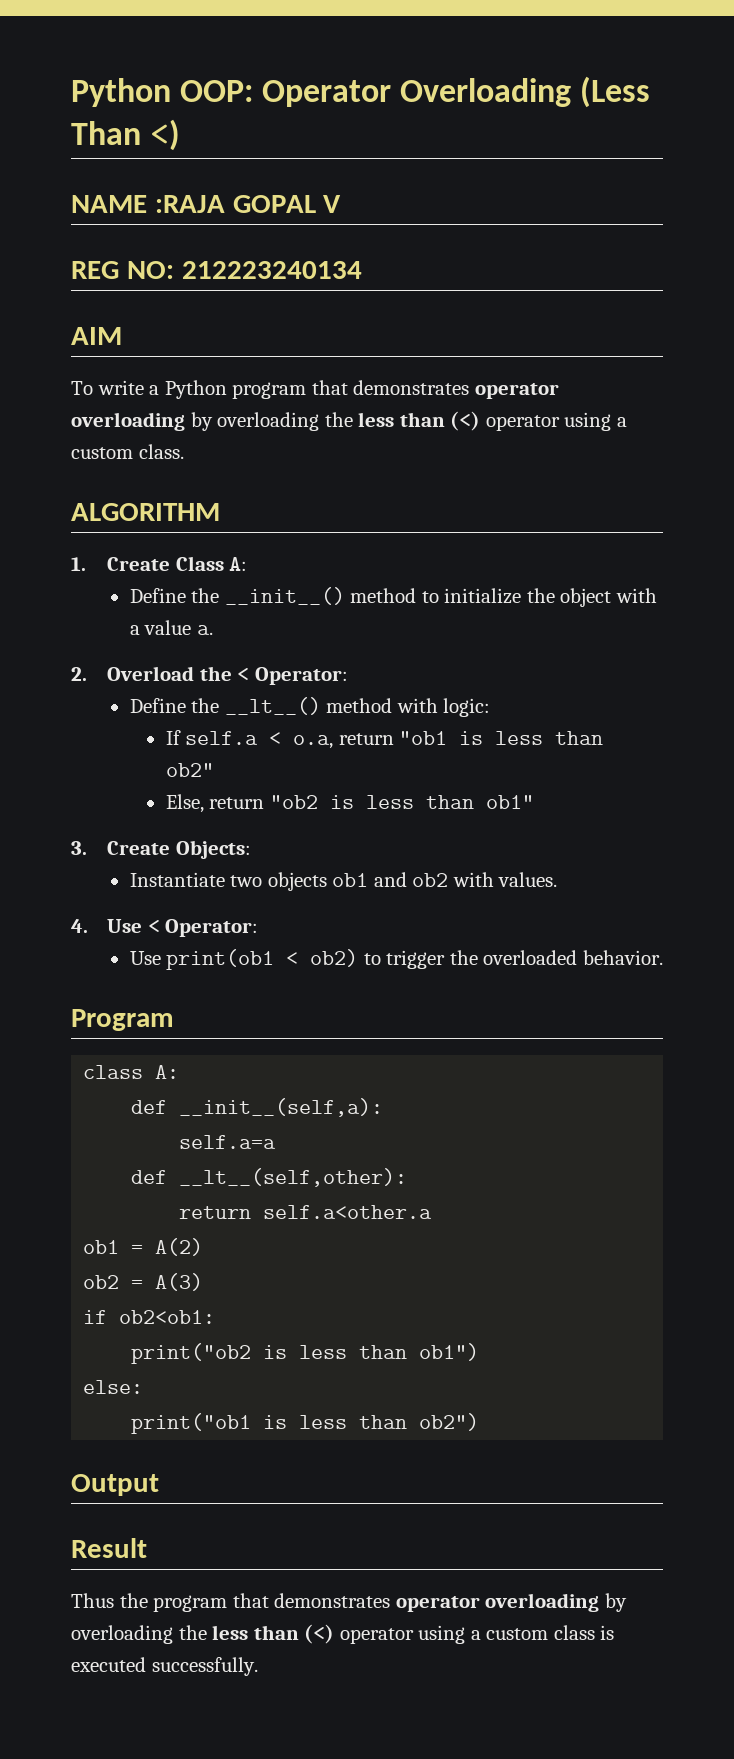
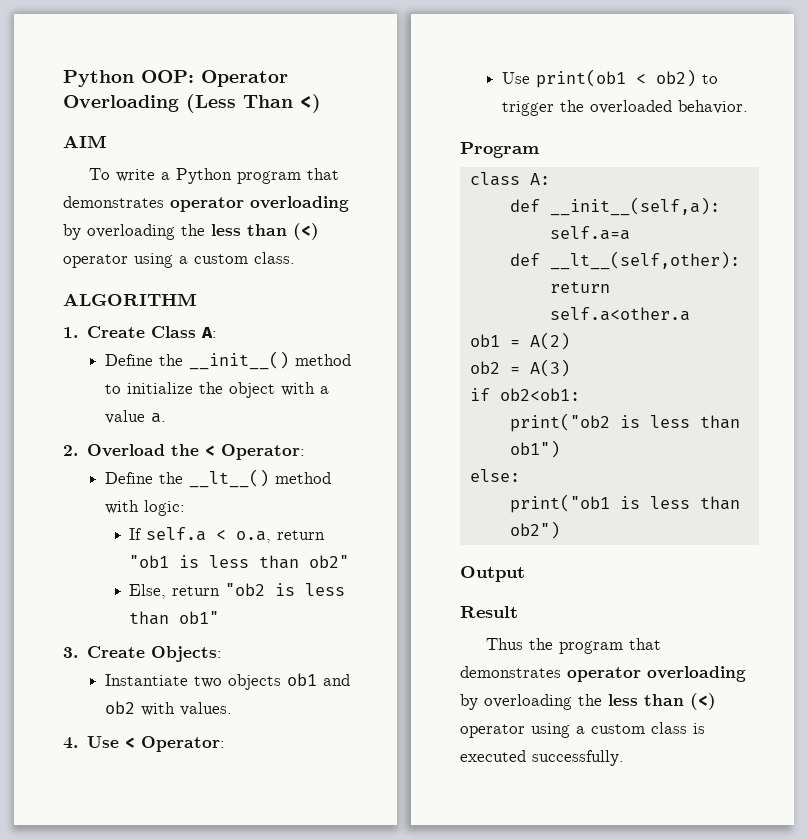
- NAME :RAJA GOPAL V
- REG NO: 212223240134

